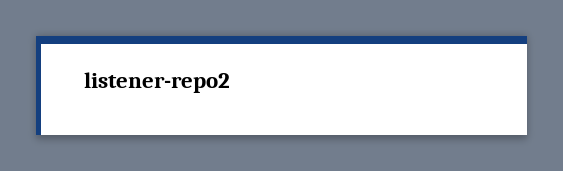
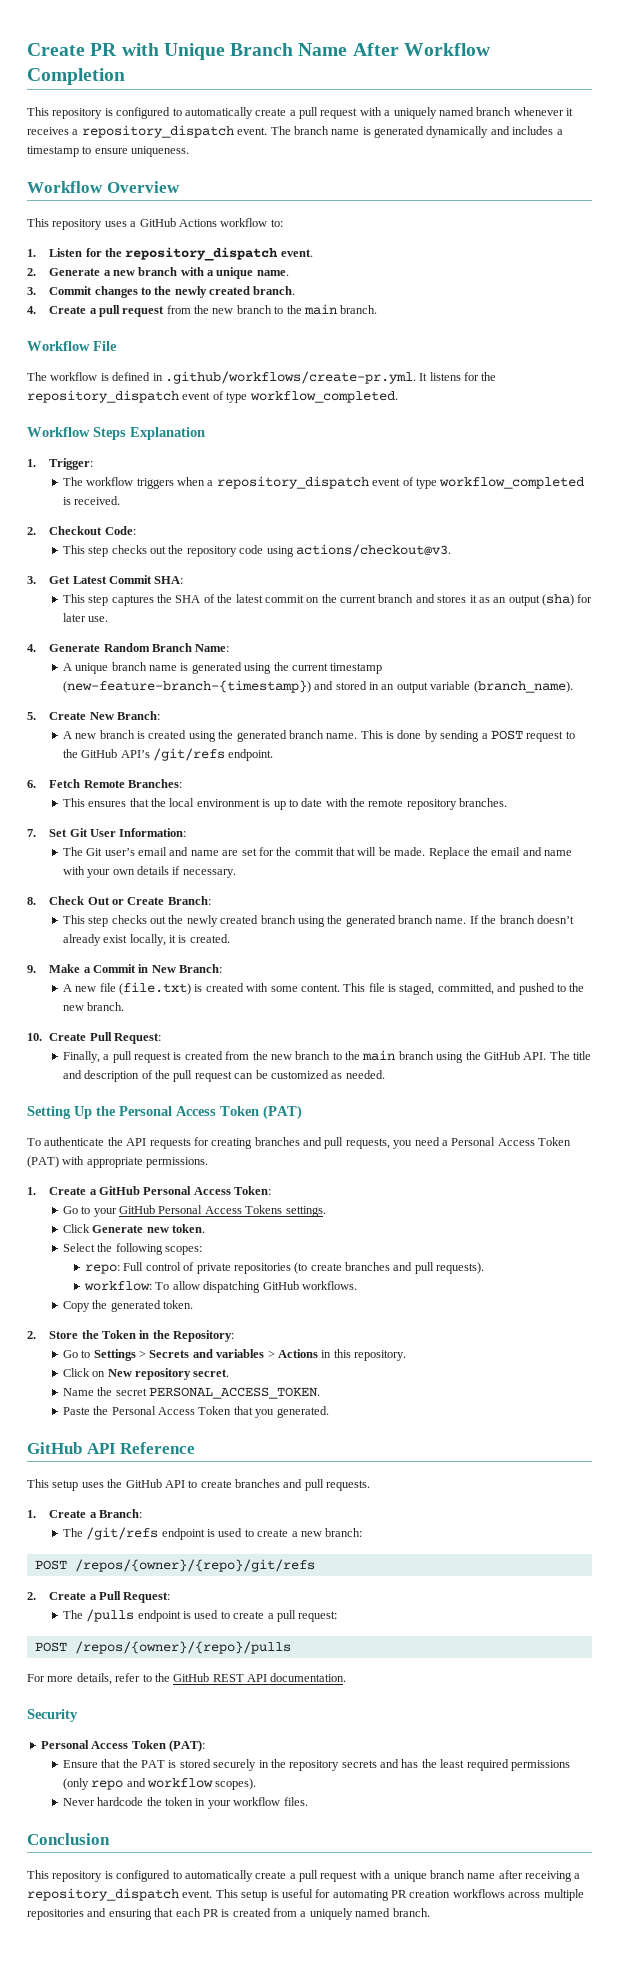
- listener-repo2
+ Create PR with Unique Branch Name After Workflow Completion
+ This repository is configured to automatically create a pull request with a uniquely named branch whenever it receives a repository_dispatch event. The branch name is generated dynamically and includes a timestamp to ensure uniqueness.
+ Workflow Overview
+ This repository uses a GitHub Actions workflow to:
+ 1. Listen for the repository_dispatch event.
+ 2. Generate a new branch with a unique name.
+ 3. Commit changes to the newly created branch.
+ 4. Create a pull request from the new branch to the main branch.
+ Workflow File
+ The workflow is defined in .github/workflows/create-pr.yml. It listens for the repository_dispatch event of type workflow_completed.
+ Workflow Steps Explanation
+ 1. Trigger:
+ The workflow triggers when a repository_dispatch event of type workflow_completed is received.
+ 2. Checkout Code:
+ This step checks out the repository code using actions/checkout@v3.
+ 3. Get Latest Commit SHA:
+ This step captures the SHA of the latest commit on the current branch and stores it as an output (sha) for later use.
+ 4. Generate Random Branch Name:
+ A unique branch name is generated using the current timestamp (new-feature-branch-{timestamp}) and stored in an output variable (branch_name).
+ 5. Create New Branch:
+ A new branch is created using the generated branch name. This is done by sending a POST request to the GitHub API’s /git/refs endpoint.
+ 6. Fetch Remote Branches:
+ This ensures that the local environment is up to date with the remote repository branches.
+ 7. Set Git User Information:
+ The Git user’s email and name are set for the commit that will be made. Replace the email and name with your own details if necessary.
+ 8. Check Out or Create Branch:
+ This step checks out the newly created branch using the generated branch name. If the branch doesn’t already exist locally, it is created.
+ 9. Make a Commit in New Branch:
+ A new file (file.txt) is created with some content. This file is staged, committed, and pushed to the new branch.
+ 10. Create Pull Request:
+ Finally, a pull request is created from the new branch to the main branch using the GitHub API. The title and description of the pull request can be customized as needed.
+ Setting Up the Personal Access Token (PAT)
+ To authenticate the API requests for creating branches and pull requests, you need a Personal Access Token (PAT) with appropriate permissions.
+ 1. Create a GitHub Personal Access Token:
+ Go to your GitHub Personal Access Tokens settings.
+ Click Generate new token.
+ Select the following scopes:
+ repo: Full control of private repositories (to create branches and pull requests).
+ workflow: To allow dispatching GitHub workflows.
+ Copy the generated token.
+ 2. Store the Token in the Repository:
+ Go to Settings > Secrets and variables > Actions in this repository.
+ Click on New repository secret.
+ Name the secret PERSONAL_ACCESS_TOKEN.
+ Paste the Personal Access Token that you generated.
+ GitHub API Reference
+ This setup uses the GitHub API to create branches and pull requests.
+ 1. Create a Branch:
+ The /git/refs endpoint is used to create a new branch:
+ POST /repos/{owner}/{repo}/git/refs
+ 2. Create a Pull Request:
+ The /pulls endpoint is used to create a pull request:
+ POST /repos/{owner}/{repo}/pulls
+ For more details, refer to the GitHub REST API documentation.
+ Security
+ Personal Access Token (PAT):
+ Ensure that the PAT is stored securely in the repository secrets and has the least required permissions (only repo and workflow scopes).
+ Never hardcode the token in your workflow files.
+ Conclusion
+ This repository is configured to automatically create a pull request with a unique branch name after receiving a repository_dispatch event. This setup is useful for automating PR creation workflows across multiple repositories and ensuring that each PR is created from a uniquely named branch.

